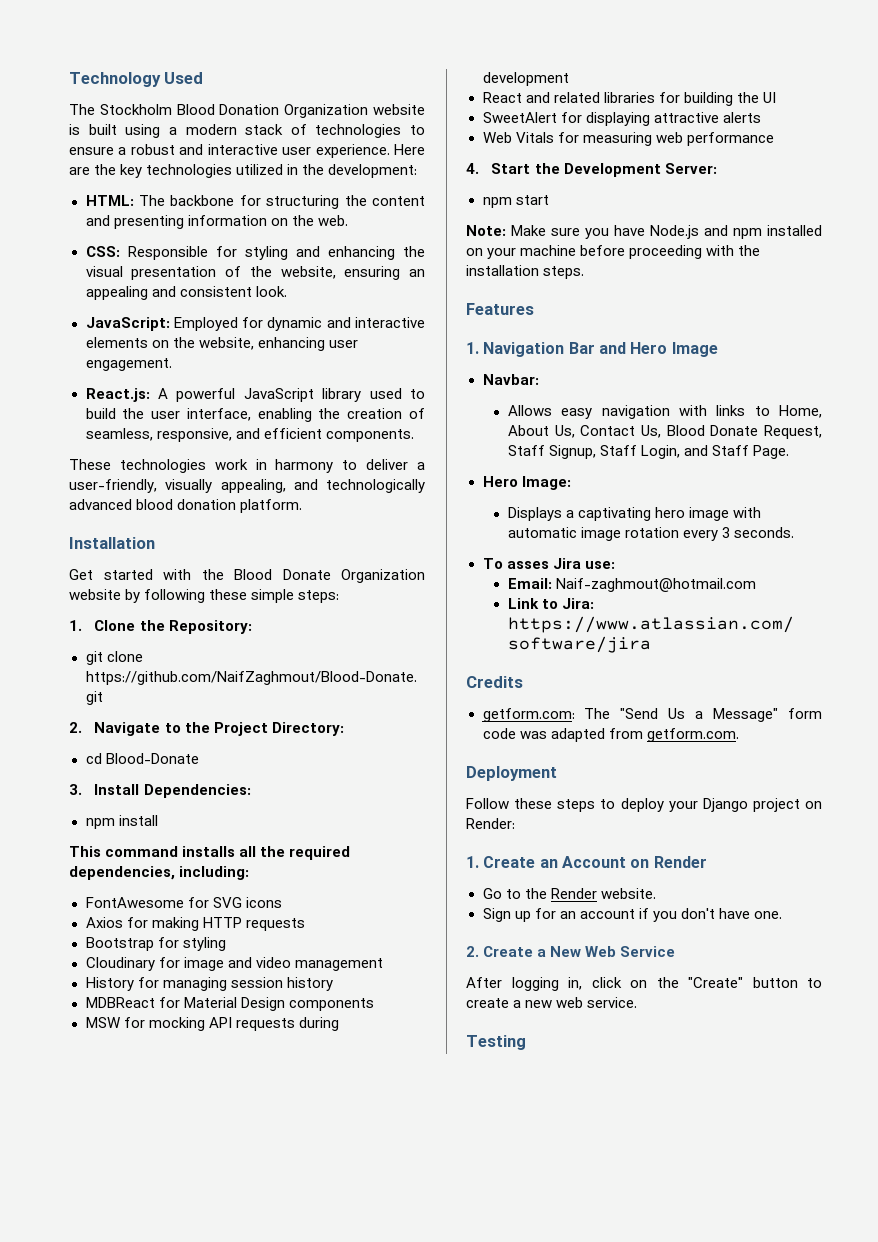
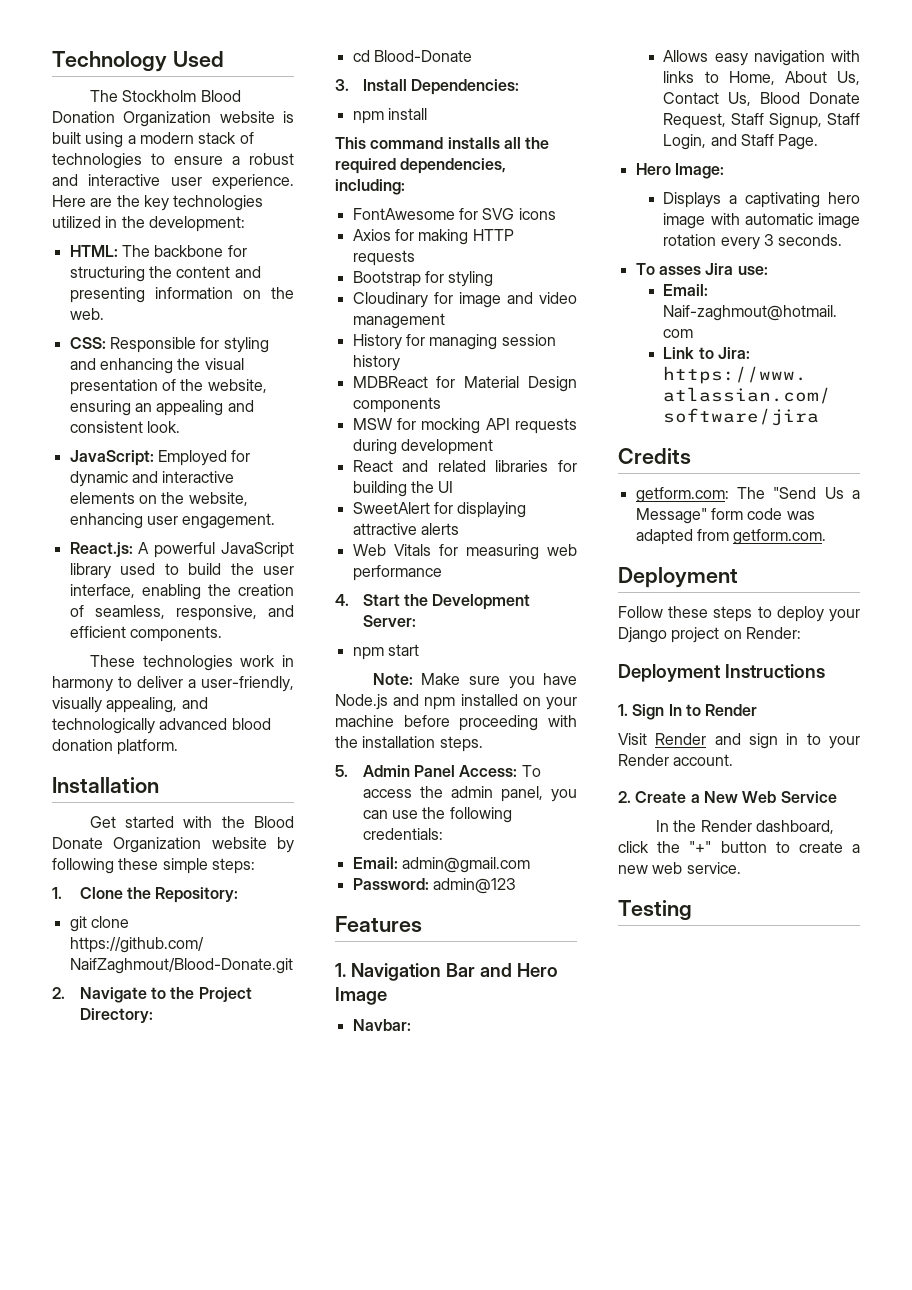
+ 5. Admin Panel Access: To access the admin panel, you can use the following credentials:
+ Email: admin@gmail.com
+ Password: admin@123
- 1. Create an Account on Render
- Go to the Render website.
- Sign up for an account if you don't have one.
+ Deployment Instructions
+ 1. Sign In to Render
+ Visit Render and sign in to your Render account.
- After logging in, click on the "Create" button to create a new web service.
+ In the Render dashboard, click the "+" button to create a new web service.

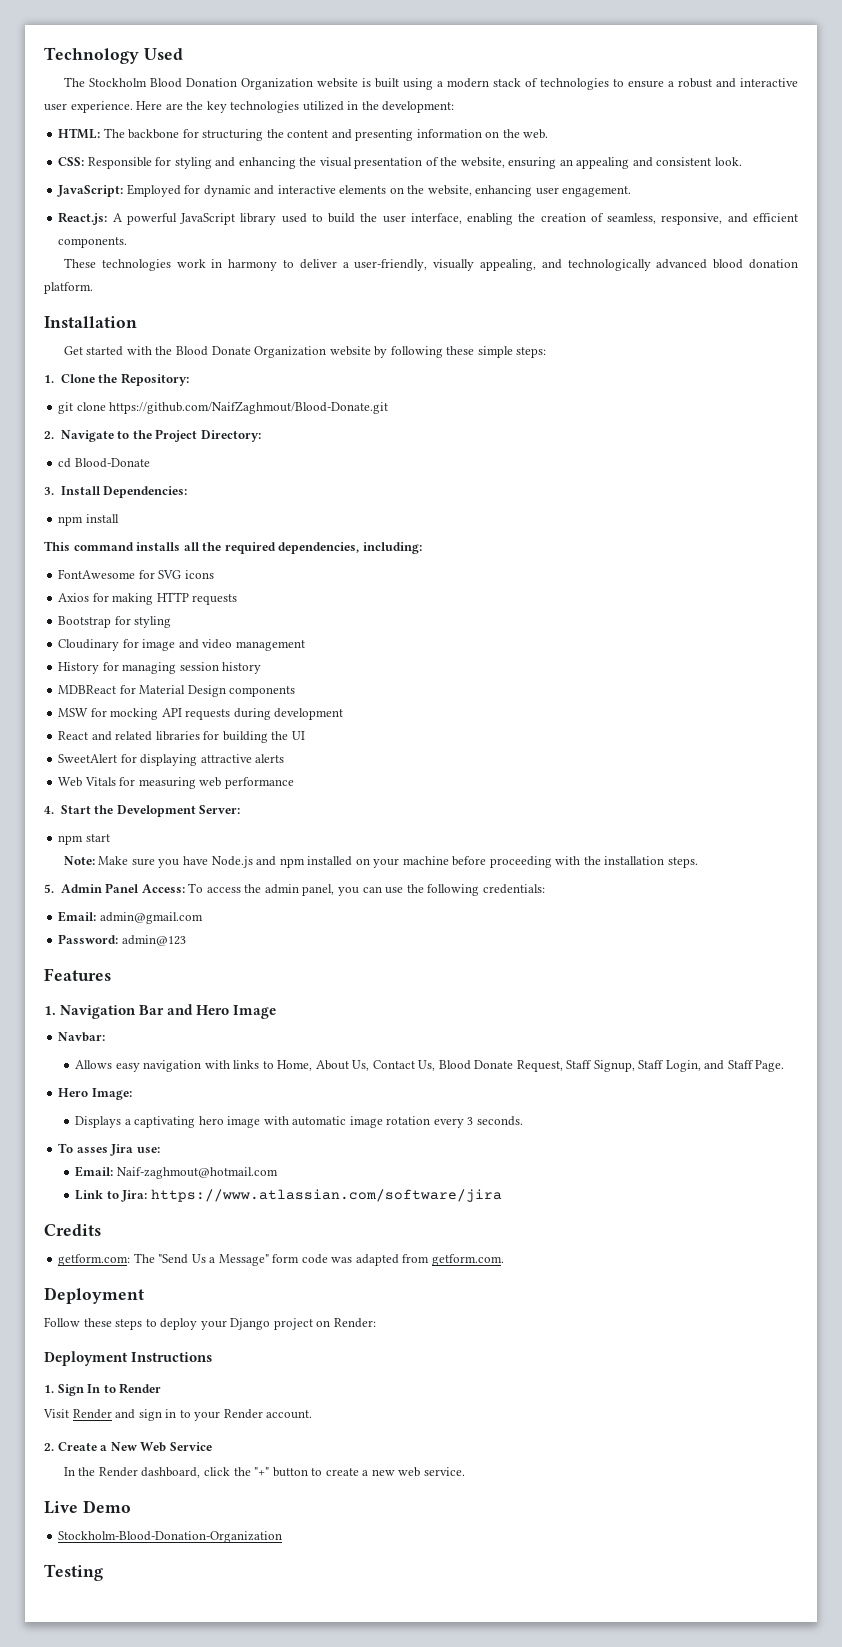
+ Live Demo
+ Stockholm-Blood-Donation-Organization

